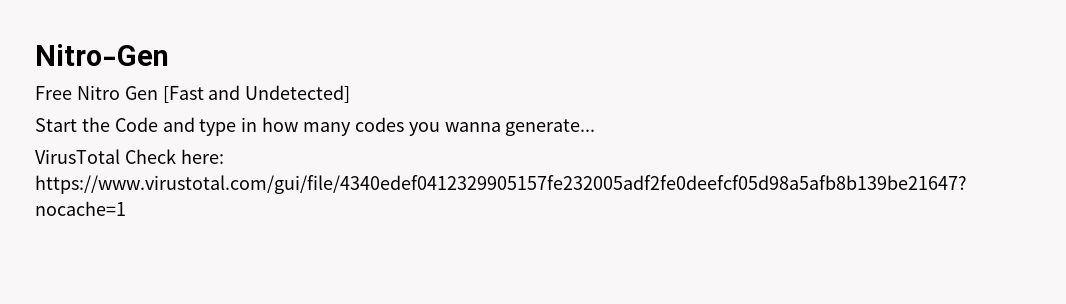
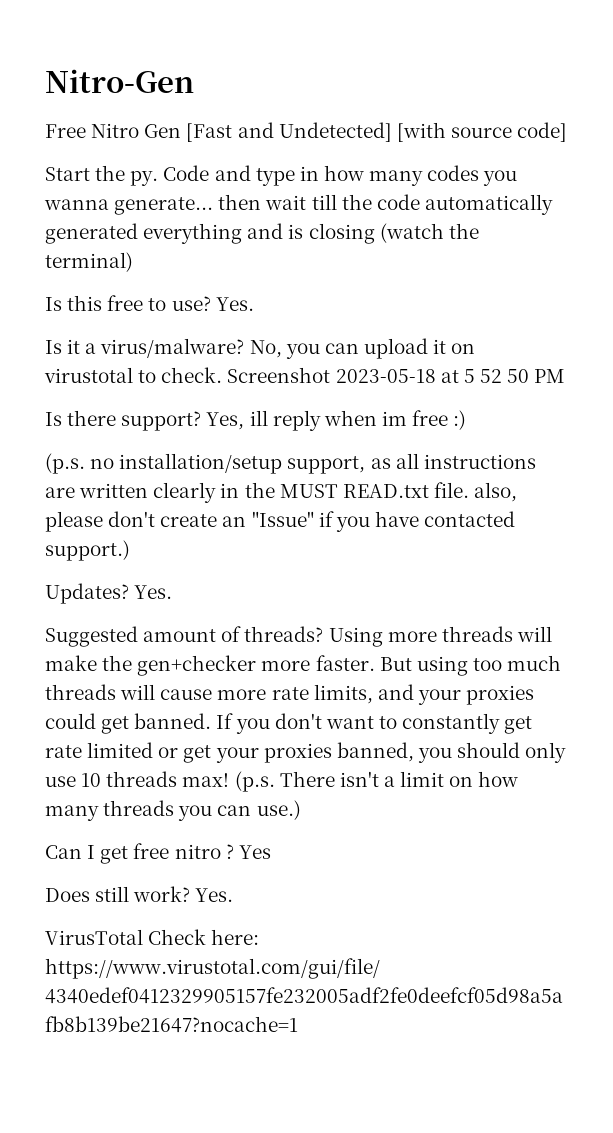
- Free Nitro Gen [Fast and Undetected]
+ Free Nitro Gen [Fast and Undetected] [with source code]
- Start the Code and type in how many codes you wanna generate...
+ Start the py. Code and type in how many codes you wanna generate... then wait till the code automatically generated everything and is closing (watch the terminal)
+ Is this free to use? Yes.
+ Is it a virus/malware? No, you can upload it on virustotal to check. Screenshot 2023-05-18 at 5 52 50 PM
+ Is there support? Yes, ill reply when im free :)
+ (p.s. no installation/setup support, as all instructions are written clearly in the MUST READ.txt file. also, please don't create an "Issue" if you have contacted support.)
+ Updates? Yes.
+ Suggested amount of threads? Using more threads will make the gen+checker more faster. But using too much threads will cause more rate limits, and your proxies could get banned. If you don't want to constantly get rate limited or get your proxies banned, you should only use 10 threads max! (p.s. There isn't a limit on how many threads you can use.)
+ Can I get free nitro ? Yes
+ Does still work? Yes.

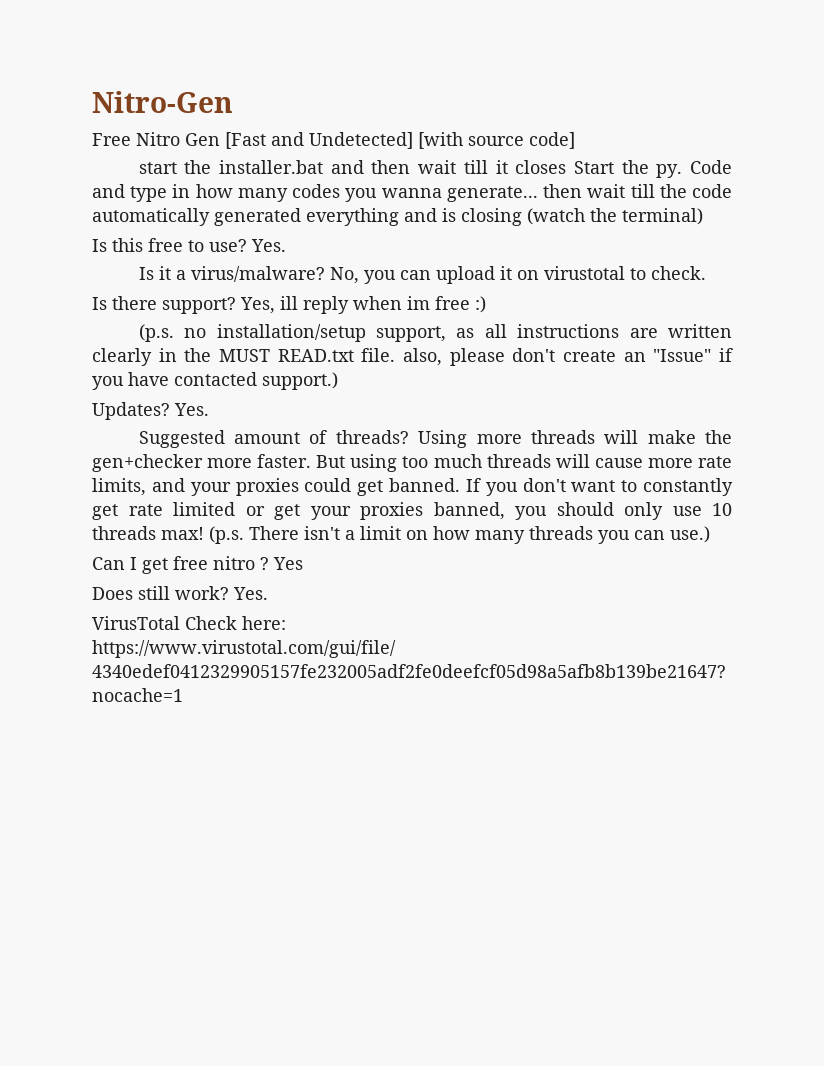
- Start the py.
+ start the installer.bat and then wait till it closes Start the py.
- Screenshot 2023-05-18 at 5 52 50 PM

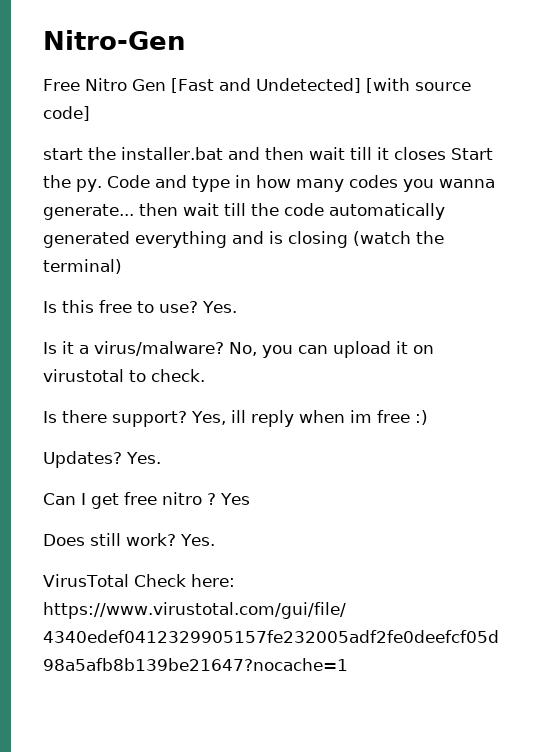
- (p.s. no installation/setup support, as all instructions are written clearly in the MUST READ.txt file. also, please don't create an "Issue" if you have contacted support.)
  Updates? Yes.
- Suggested amount of threads? Using more threads will make the gen+checker more faster. But using too much threads will cause more rate limits, and your proxies could get banned. If you don't want to constantly get rate limited or get your proxies banned, you should only use 10 threads max! (p.s. There isn't a limit on how many threads you can use.)

